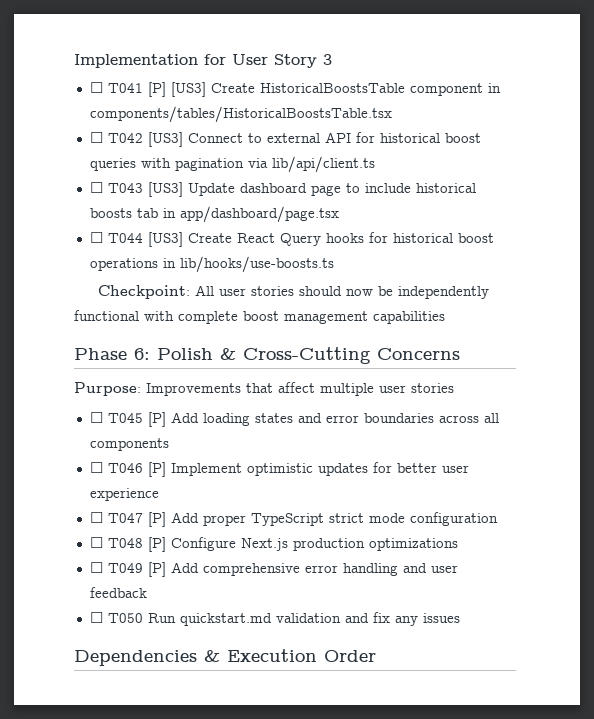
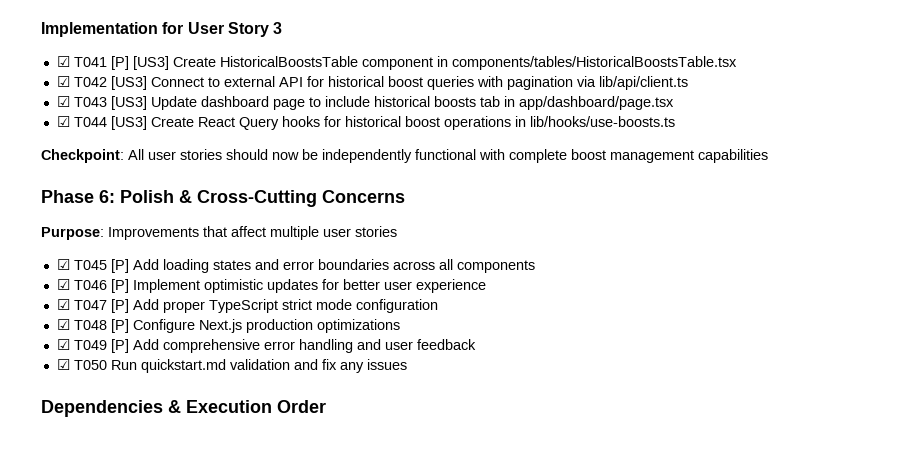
- ☐ T041 [P] [US3] Create HistoricalBoostsTable component in components/tables/HistoricalBoostsTable.tsx
+ ☑ T041 [P] [US3] Create HistoricalBoostsTable component in components/tables/HistoricalBoostsTable.tsx
- ☐ T042 [US3] Connect to external API for historical boost queries with pagination via lib/api/client.ts
+ ☑ T042 [US3] Connect to external API for historical boost queries with pagination via lib/api/client.ts
- ☐ T043 [US3] Update dashboard page to include historical boosts tab in app/dashboard/page.tsx
+ ☑ T043 [US3] Update dashboard page to include historical boosts tab in app/dashboard/page.tsx
- ☐ T044 [US3] Create React Query hooks for historical boost operations in lib/hooks/use-boosts.ts
+ ☑ T044 [US3] Create React Query hooks for historical boost operations in lib/hooks/use-boosts.ts
- ☐ T045 [P] Add loading states and error boundaries across all components
+ ☑ T045 [P] Add loading states and error boundaries across all components
- ☐ T046 [P] Implement optimistic updates for better user experience
+ ☑ T046 [P] Implement optimistic updates for better user experience
- ☐ T047 [P] Add proper TypeScript strict mode configuration
+ ☑ T047 [P] Add proper TypeScript strict mode configuration
- ☐ T048 [P] Configure Next.js production optimizations
+ ☑ T048 [P] Configure Next.js production optimizations
- ☐ T049 [P] Add comprehensive error handling and user feedback
+ ☑ T049 [P] Add comprehensive error handling and user feedback
- ☐ T050 Run quickstart.md validation and fix any issues
+ ☑ T050 Run quickstart.md validation and fix any issues

